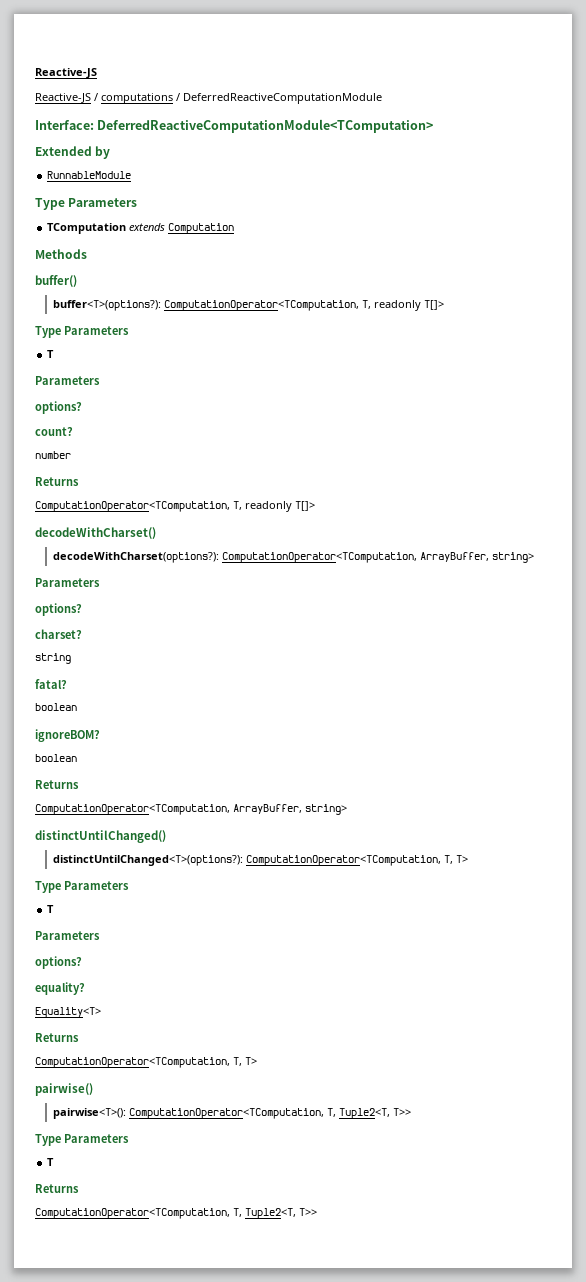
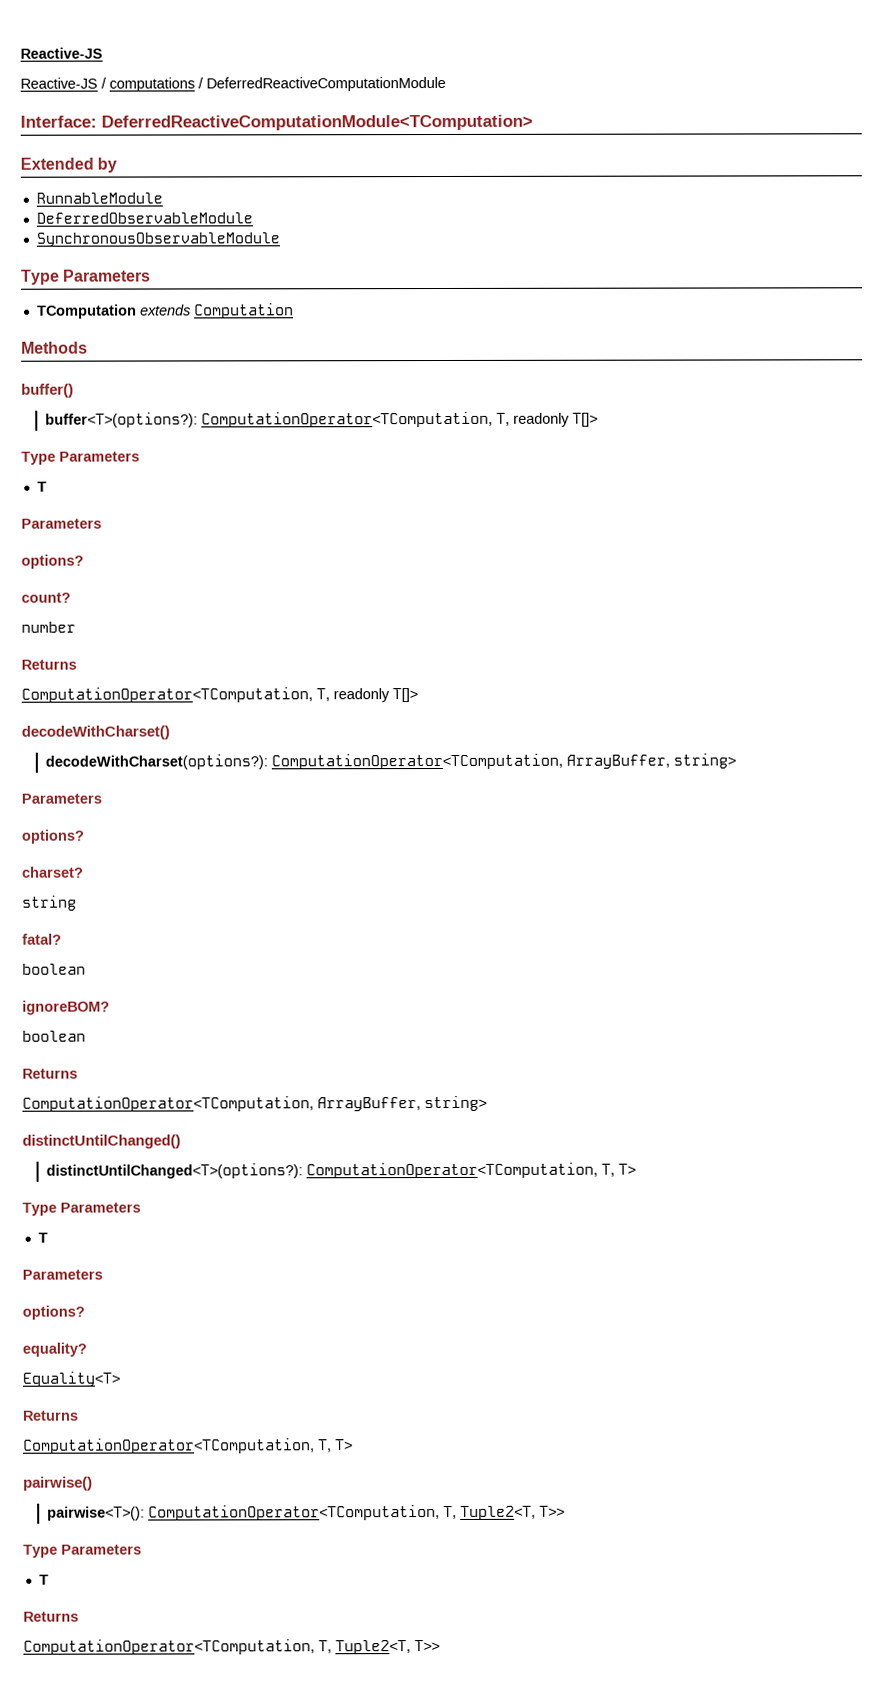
+ DeferredObservableModule
+ SynchronousObservableModule

